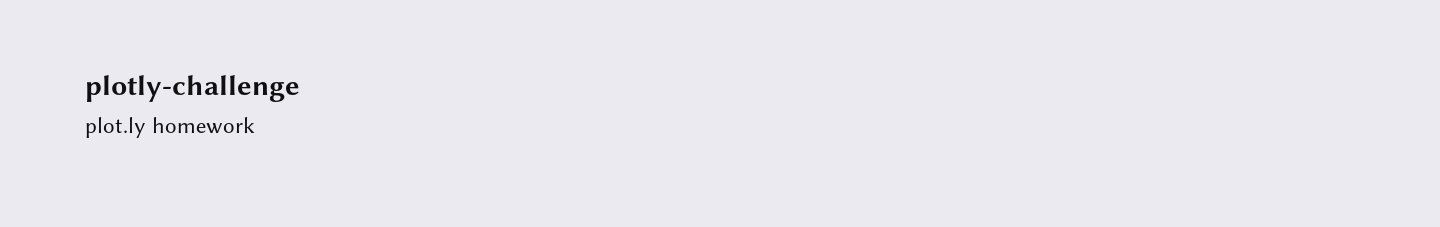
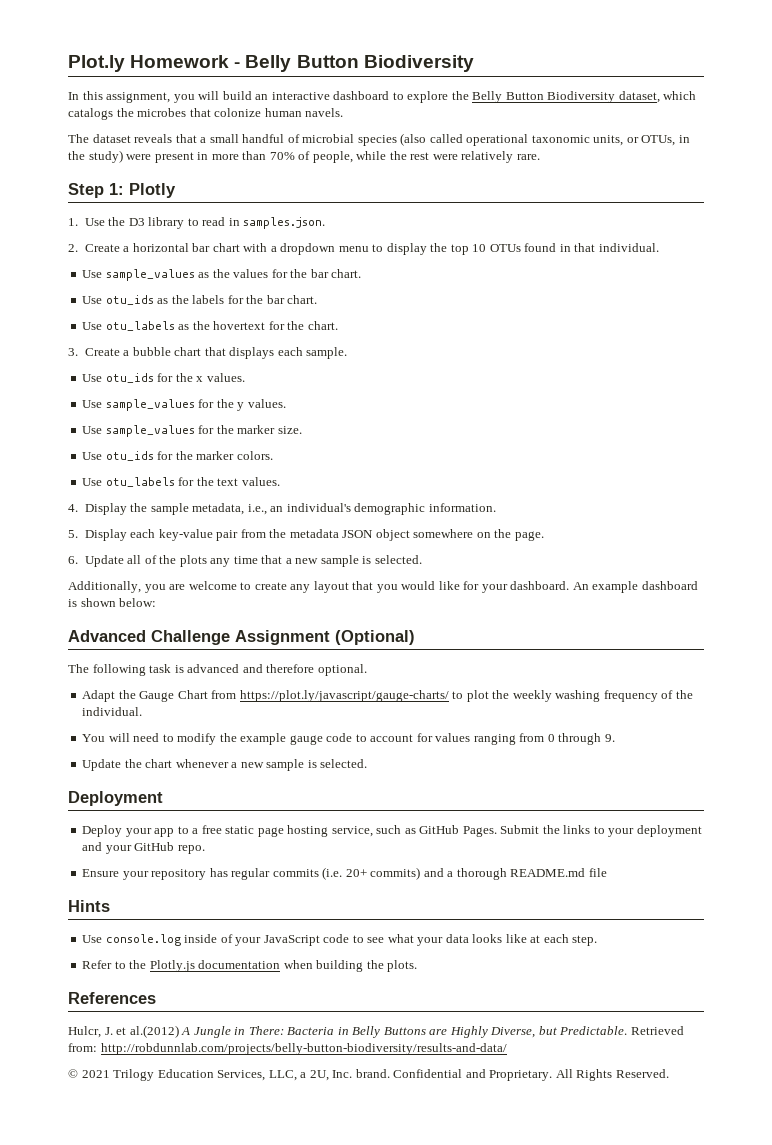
- plotly-challenge
- plot.ly homework
+ Plot.ly Homework - Belly Button Biodiversity
+ In this assignment, you will build an interactive dashboard to explore the Belly Button Biodiversity dataset, which catalogs the microbes that colonize human navels.
+ The dataset reveals that a small handful of microbial species (also called operational taxonomic units, or OTUs, in the study) were present in more than 70% of people, while the rest were relatively rare.
+ Step 1: Plotly
+ 1. Use the D3 library to read in samples.json.
+ 2. Create a horizontal bar chart with a dropdown menu to display the top 10 OTUs found in that individual.
+ Use sample_values as the values for the bar chart.
+ Use otu_ids as the labels for the bar chart.
+ Use otu_labels as the hovertext for the chart.
+ 3. Create a bubble chart that displays each sample.
+ Use otu_ids for the x values.
+ Use sample_values for the y values.
+ Use sample_values for the marker size.
+ Use otu_ids for the marker colors.
+ Use otu_labels for the text values.
+ 4. Display the sample metadata, i.e., an individual's demographic information.
+ 5. Display each key-value pair from the metadata JSON object somewhere on the page.
+ 6. Update all of the plots any time that a new sample is selected.
+ Additionally, you are welcome to create any layout that you would like for your dashboard. An example dashboard is shown below:
+ Advanced Challenge Assignment (Optional)
+ The following task is advanced and therefore optional.
+ Adapt the Gauge Chart from https://plot.ly/javascript/gauge-charts/ to plot the weekly washing frequency of the individual.
+ You will need to modify the example gauge code to account for values ranging from 0 through 9.
+ Update the chart whenever a new sample is selected.
+ Deployment
+ Deploy your app to a free static page hosting service, such as GitHub Pages. Submit the links to your deployment and your GitHub repo.
+ Ensure your repository has regular commits (i.e. 20+ commits) and a thorough README.md file
+ Hints
+ Use console.log inside of your JavaScript code to see what your data looks like at each step.
+ Refer to the Plotly.js documentation when building the plots.
+ References
+ Hulcr, J. et al.(2012) A Jungle in There: Bacteria in Belly Buttons are Highly Diverse, but Predictable. Retrieved from: http://robdunnlab.com/projects/belly-button-biodiversity/results-and-data/
+ © 2021 Trilogy Education Services, LLC, a 2U, Inc. brand. Confidential and Proprietary. All Rights Reserved.

